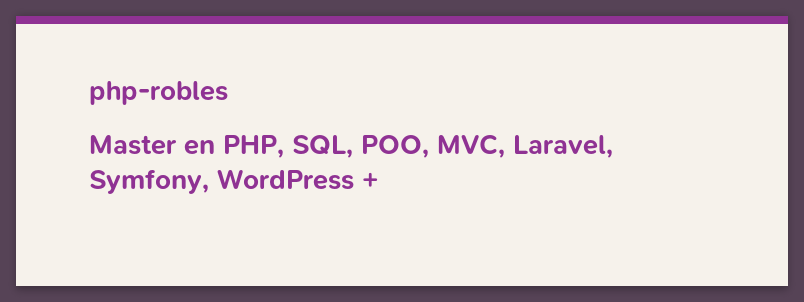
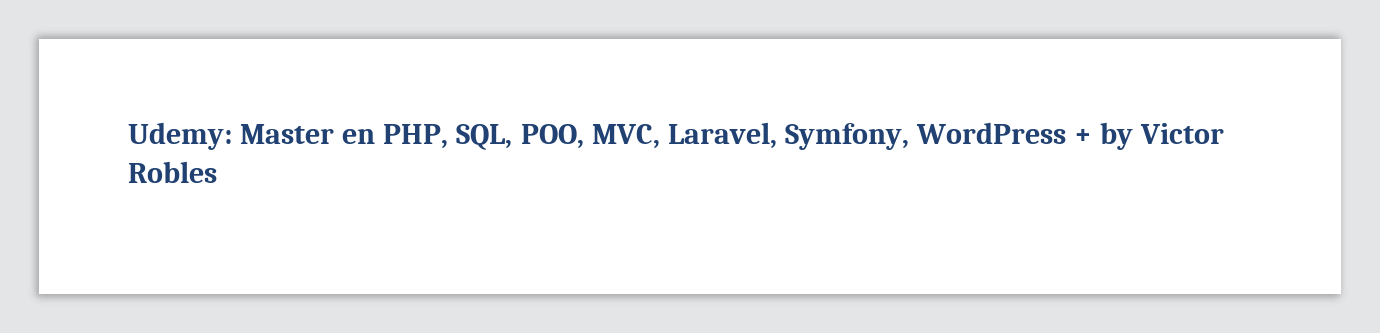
- php-robles
- Master en PHP, SQL, POO, MVC, Laravel, Symfony, WordPress +
+ Udemy: Master en PHP, SQL, POO, MVC, Laravel, Symfony, WordPress + by Victor Robles

